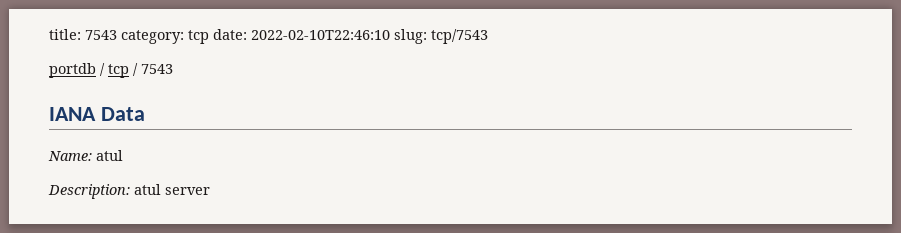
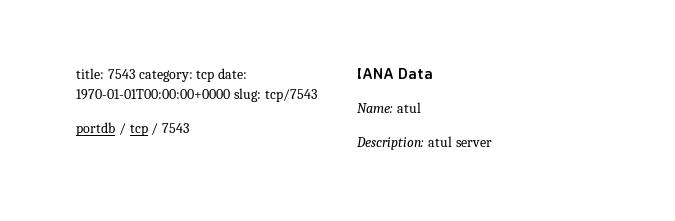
- title: 7543 category: tcp date: 2022-02-10T22:46:10 slug: tcp/7543
+ title: 7543 category: tcp date: 1970-01-01T00:00:00+0000 slug: tcp/7543

